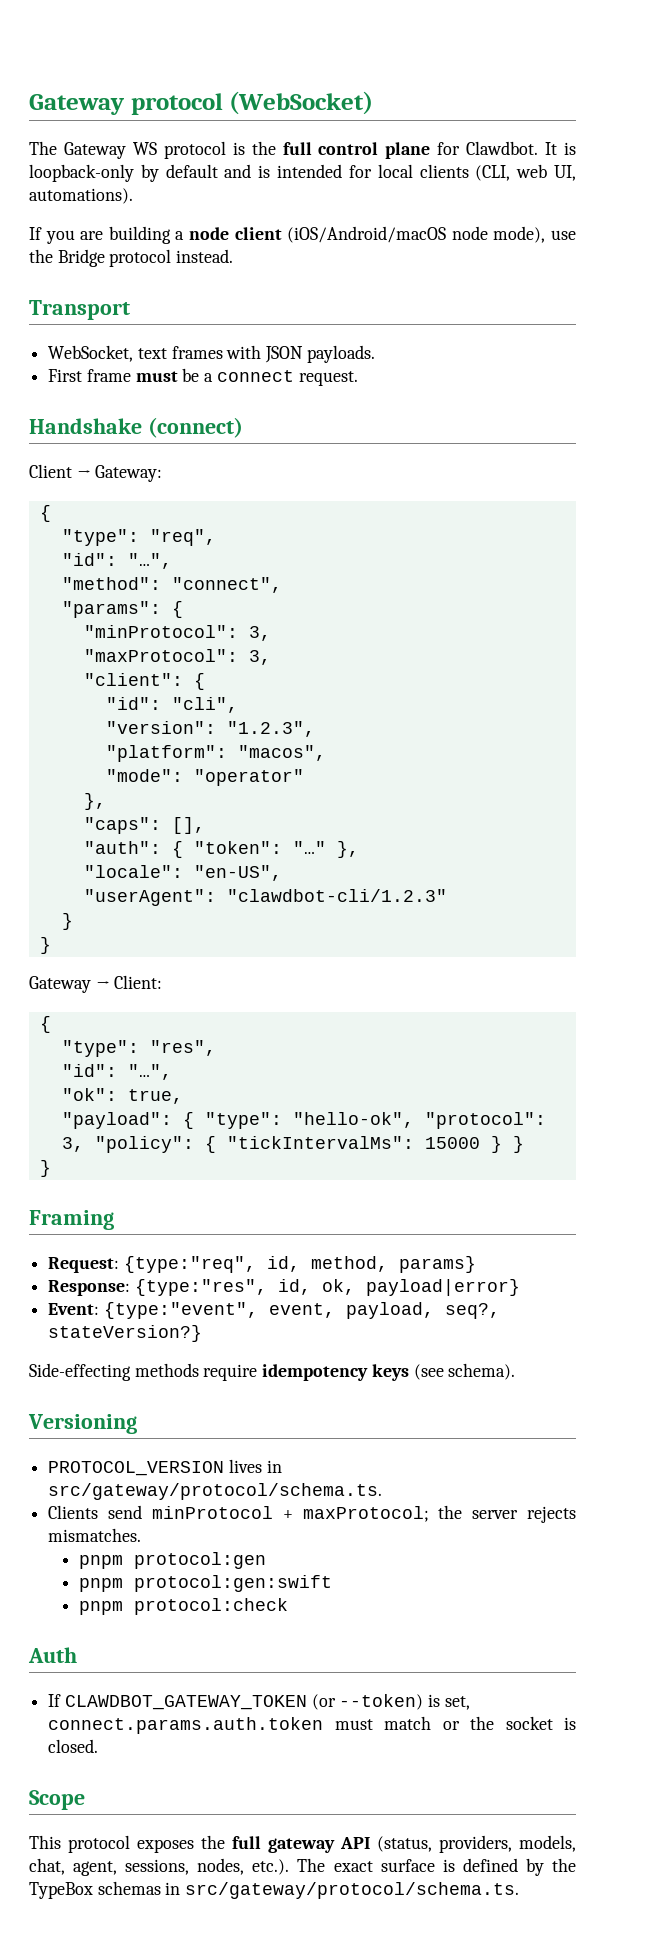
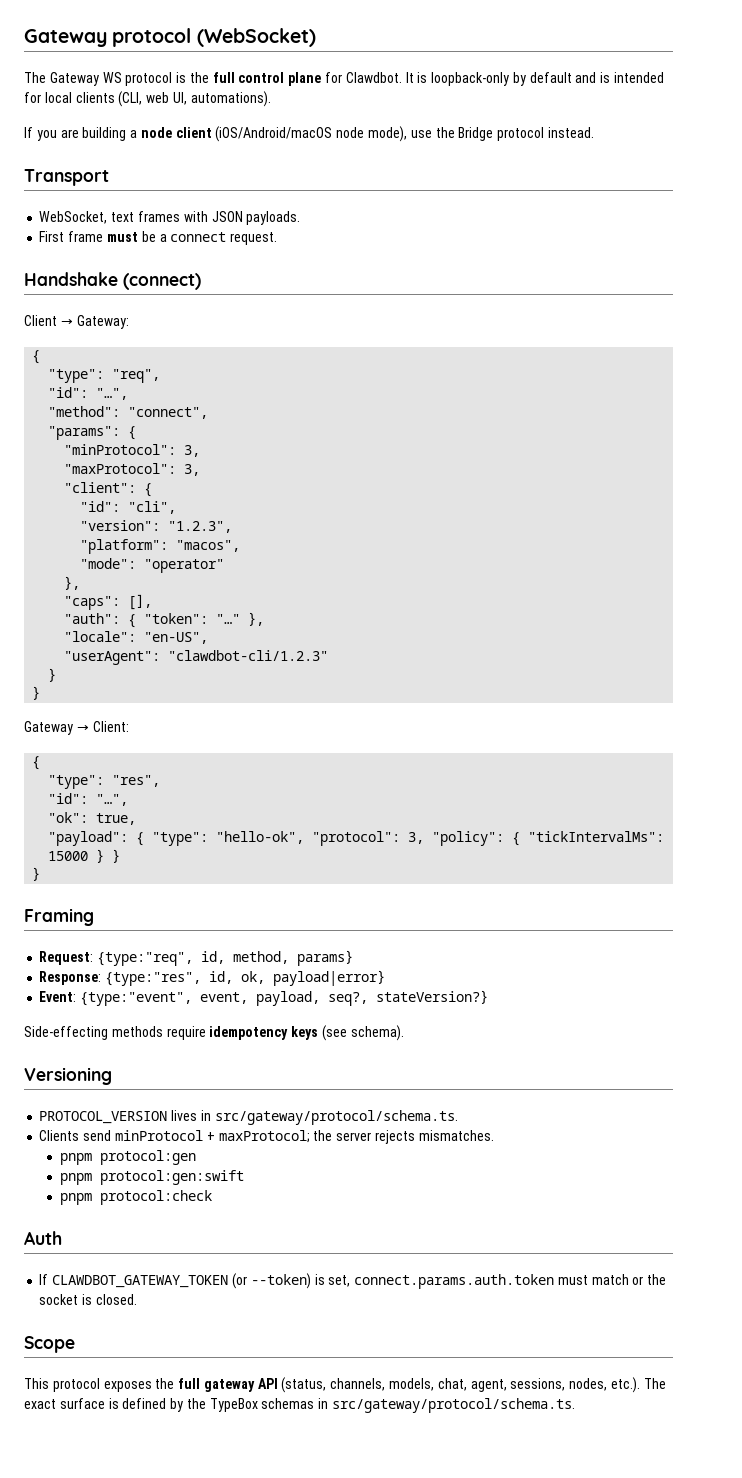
- This protocol exposes the full gateway API (status, providers, models, chat, agent, sessions, nodes, etc.). The exact surface is defined by the TypeBox schemas in src/gateway/protocol/schema.ts.
+ This protocol exposes the full gateway API (status, channels, models, chat, agent, sessions, nodes, etc.). The exact surface is defined by the TypeBox schemas in src/gateway/protocol/schema.ts.

